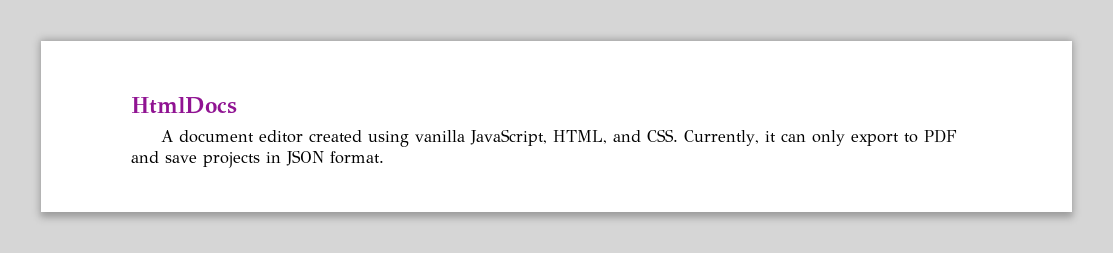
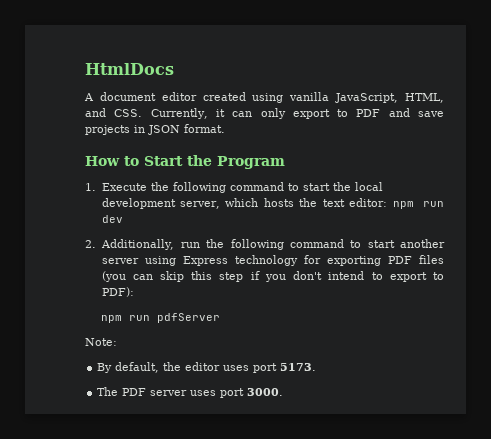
+ How to Start the Program
+ 1. Execute the following command to start the local development server, which hosts the text editor: npm run dev
+ 2. Additionally, run the following command to start another server using Express technology for exporting PDF files (you can skip this step if you don't intend to export to PDF):
+ npm run pdfServer
+ Note:
+ By default, the editor uses port 5173.
+ The PDF server uses port 3000.

